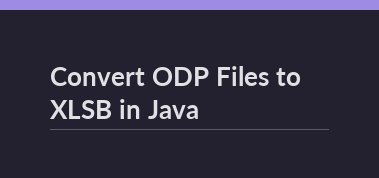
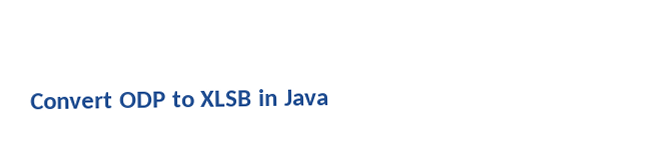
- Convert ODP Files to XLSB in Java
+ Convert ODP to XLSB in Java

